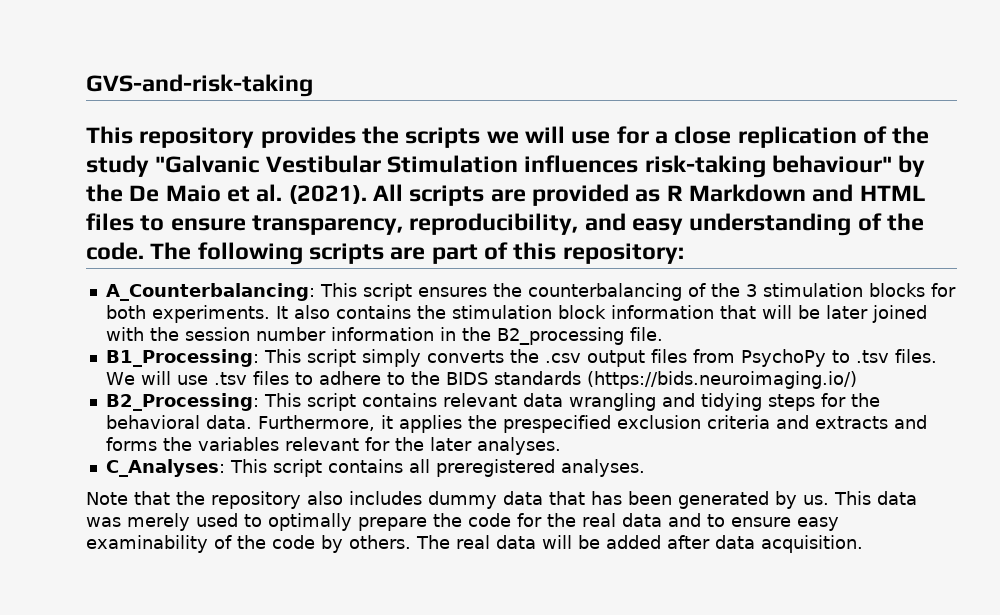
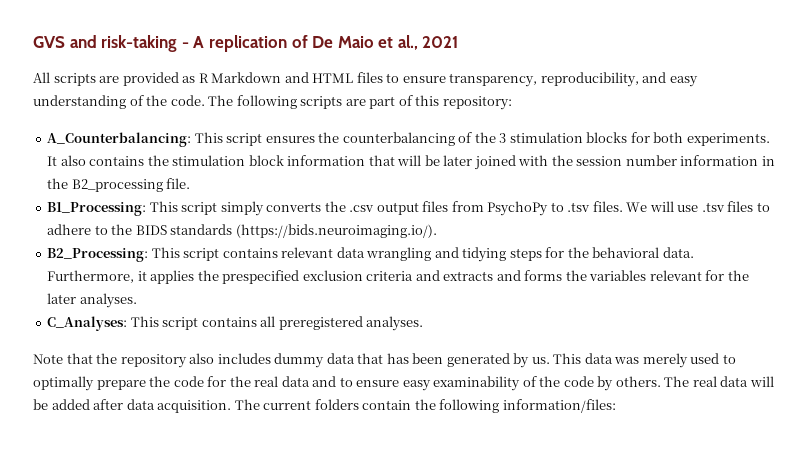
- GVS-and-risk-taking
- This repository provides the scripts we will use for a close replication of the study "Galvanic Vestibular Stimulation influences risk-taking behaviour" by the De Maio et al. (2021). All scripts are provided as R Markdown and HTML files to ensure transparency, reproducibility, and easy understanding of the code.
+ GVS and risk-taking - A replication of De Maio et al., 2021
+ All scripts are provided as R Markdown and HTML files to ensure transparency, reproducibility, and easy understanding of the code.
- We will use .tsv files to adhere to the BIDS standards (https://bids.neuroimaging.io/)
+ We will use .tsv files to adhere to the BIDS standards (https://bids.neuroimaging.io/).
+ The current folders contain the following information/files:

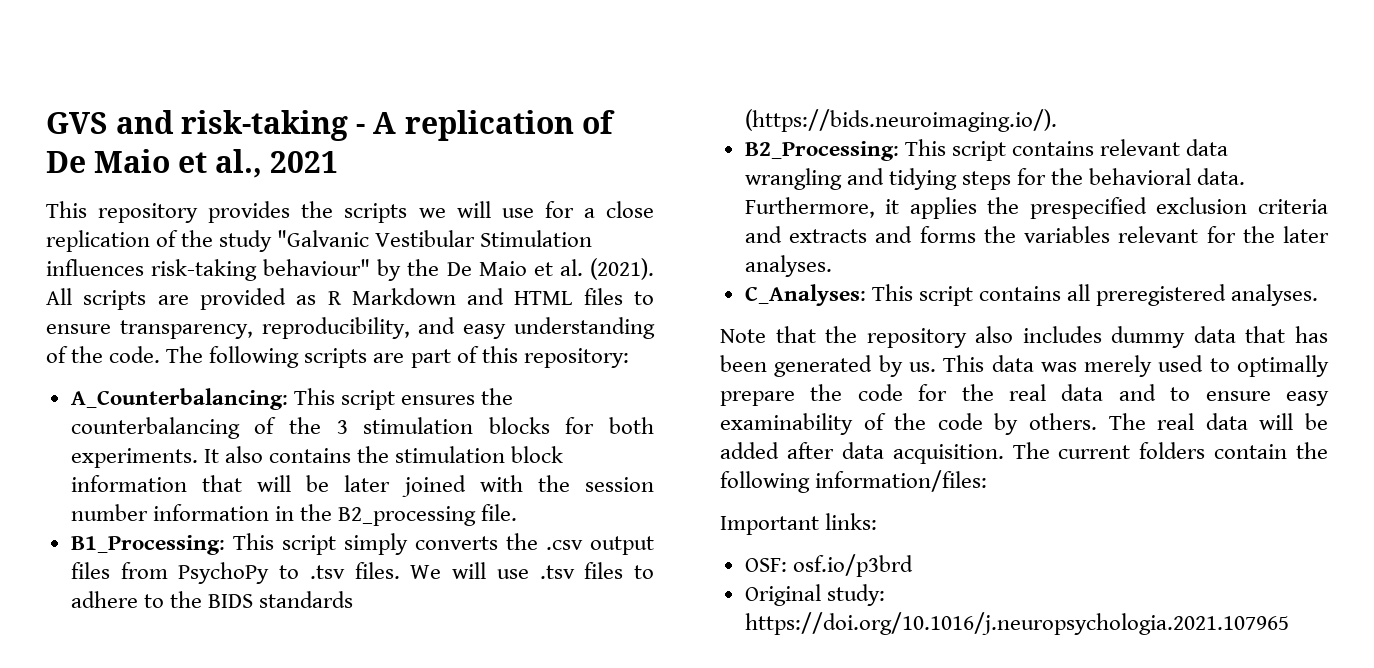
+ This repository provides the scripts we will use for a close replication of the study "Galvanic Vestibular Stimulation influences risk-taking behaviour" by the De Maio et al. (2021).
+ Important links:
+ OSF: osf.io/p3brd
+ Original study: https://doi.org/10.1016/j.neuropsychologia.2021.107965

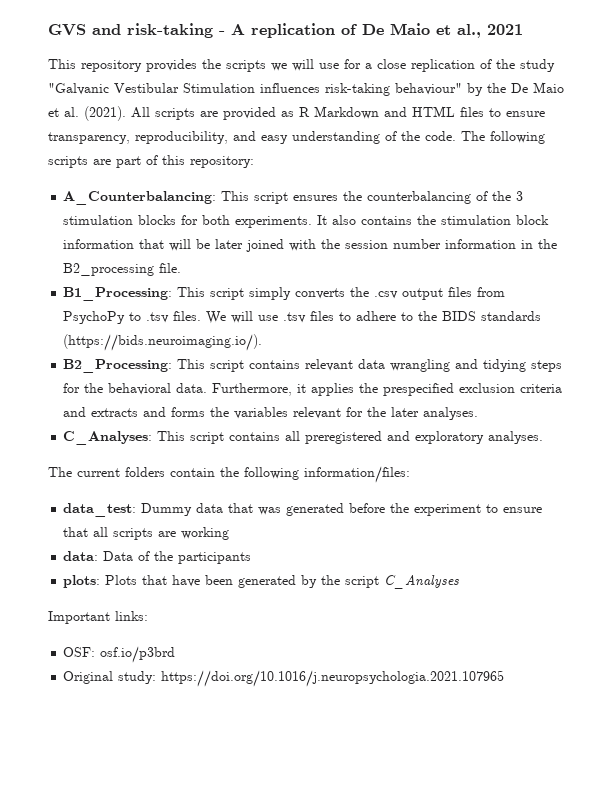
- C_Analyses: This script contains all preregistered analyses.
- Note that the repository also includes dummy data that has been generated by us. This data was merely used to optimally prepare the code for the real data and to ensure easy examinability of the code by others. The real data will be added after data acquisition. The current folders contain the following information/files:
+ C_Analyses: This script contains all preregistered and exploratory analyses.
+ The current folders contain the following information/files:
+ data_test: Dummy data that was generated before the experiment to ensure that all scripts are working
+ data: Data of the participants
+ plots: Plots that have been generated by the script C_Analyses

